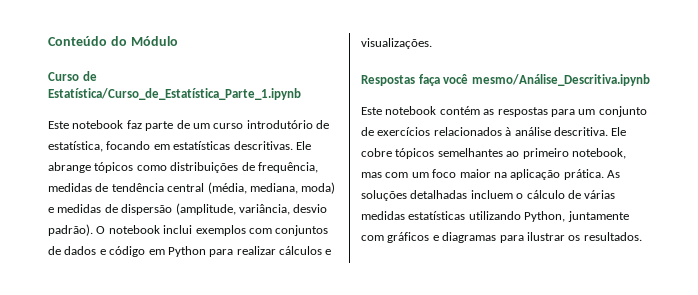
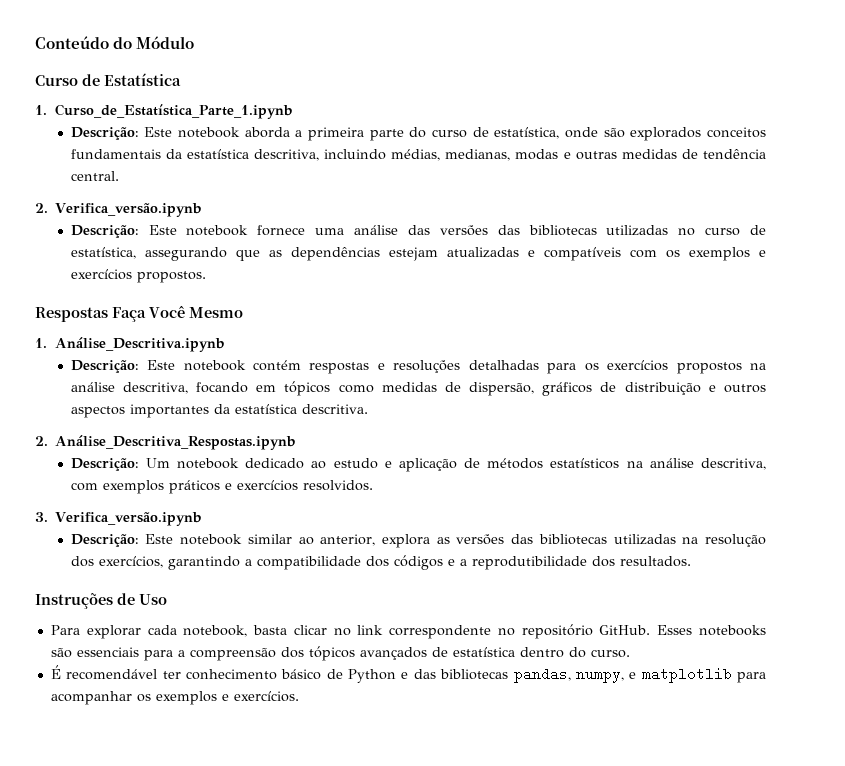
- Curso de Estatística/Curso_de_Estatística_Parte_1.ipynb
- Este notebook faz parte de um curso introdutório de estatística, focando em estatísticas descritivas. Ele abrange tópicos como distribuições de frequência, medidas de tendência central (média, mediana, moda) e medidas de dispersão (amplitude, variância, desvio padrão). O notebook inclui exemplos com conjuntos de dados e código em Python para realizar cálculos e visualizações.
- Respostas faça você mesmo/Análise_Descritiva.ipynb
- Este notebook contém as respostas para um conjunto de exercícios relacionados à análise descritiva. Ele cobre tópicos semelhantes ao primeiro notebook, mas com um foco maior na aplicação prática. As soluções detalhadas incluem o cálculo de várias medidas estatísticas utilizando Python, juntamente com gráficos e diagramas para ilustrar os resultados.
+ Curso de Estatística
+ 1. Curso_de_Estatística_Parte_1.ipynb
+ Descrição: Este notebook aborda a primeira parte do curso de estatística, onde são explorados conceitos fundamentais da estatística descritiva, incluindo médias, medianas, modas e outras medidas de tendência central.
+ 2. Verifica_versão.ipynb
+ Descrição: Este notebook fornece uma análise das versões das bibliotecas utilizadas no curso de estatística, assegurando que as dependências estejam atualizadas e compatíveis com os exemplos e exercícios propostos.
+ Respostas Faça Você Mesmo
+ 1. Análise_Descritiva.ipynb
+ Descrição: Este notebook contém respostas e resoluções detalhadas para os exercícios propostos na análise descritiva, focando em tópicos como medidas de dispersão, gráficos de distribuição e outros aspectos importantes da estatística descritiva.
+ 2. Análise_Descritiva_Respostas.ipynb
+ Descrição: Um notebook dedicado ao estudo e aplicação de métodos estatísticos na análise descritiva, com exemplos práticos e exercícios resolvidos.
+ 3. Verifica_versão.ipynb
+ Descrição: Este notebook similar ao anterior, explora as versões das bibliotecas utilizadas na resolução dos exercícios, garantindo a compatibilidade dos códigos e a reprodutibilidade dos resultados.
+ Instruções de Uso
+ Para explorar cada notebook, basta clicar no link correspondente no repositório GitHub. Esses notebooks são essenciais para a compreensão dos tópicos avançados de estatística dentro do curso.
+ É recomendável ter conhecimento básico de Python e das bibliotecas pandas, numpy, e matplotlib para acompanhar os exemplos e exercícios.

